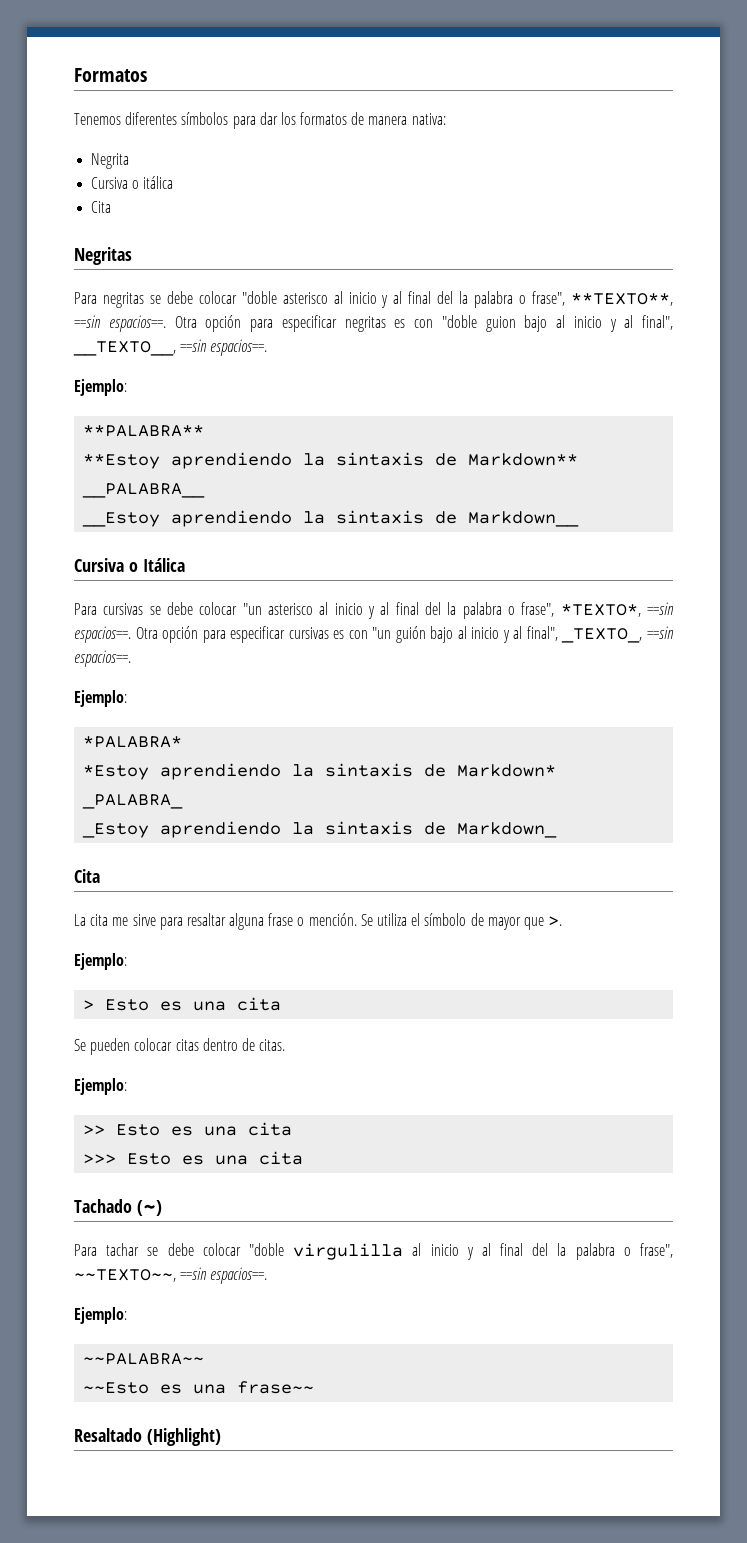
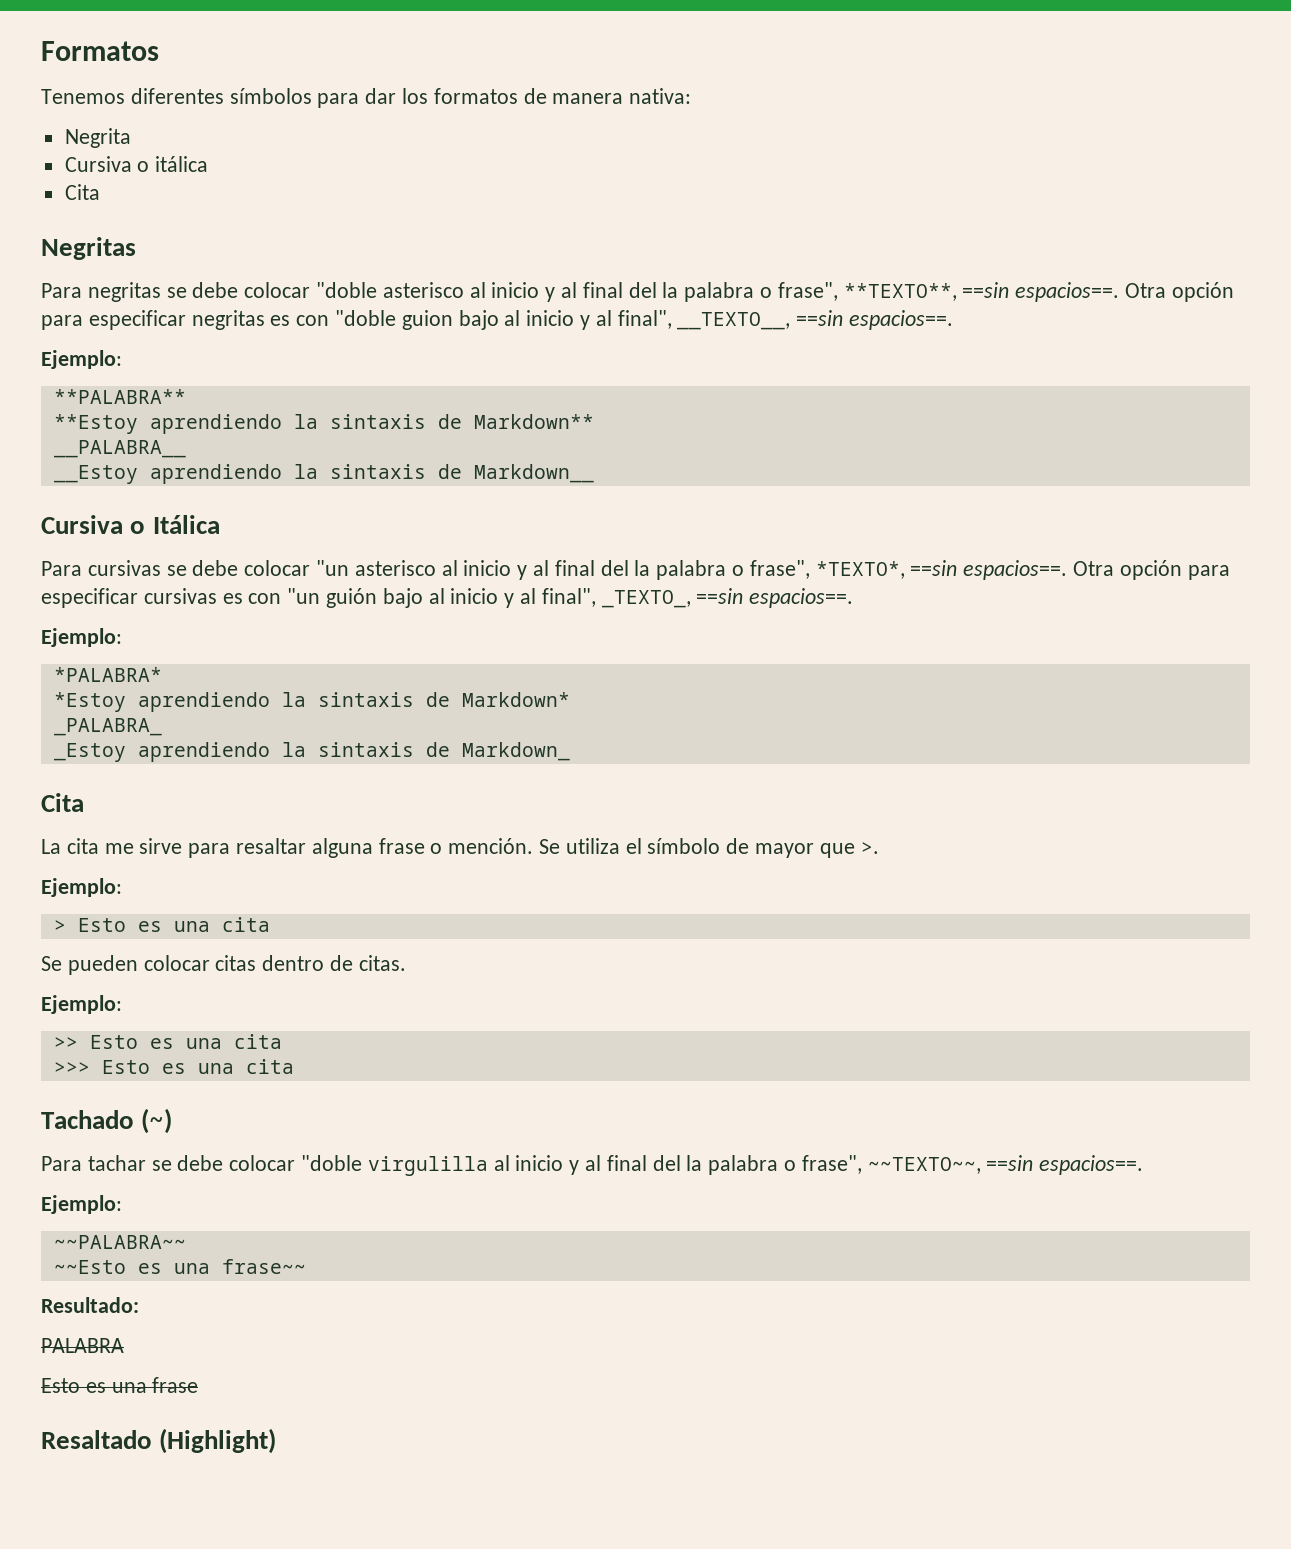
+ Resultado:
+ PALABRA
+ Esto es una frase

